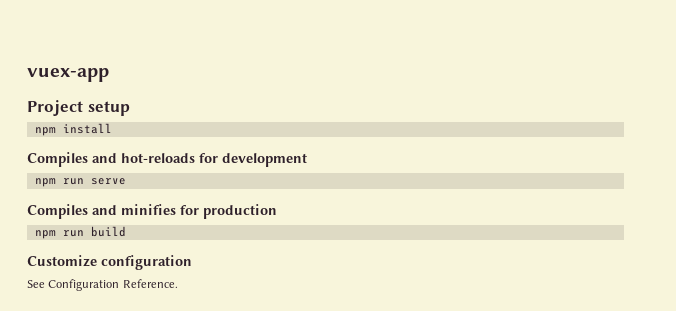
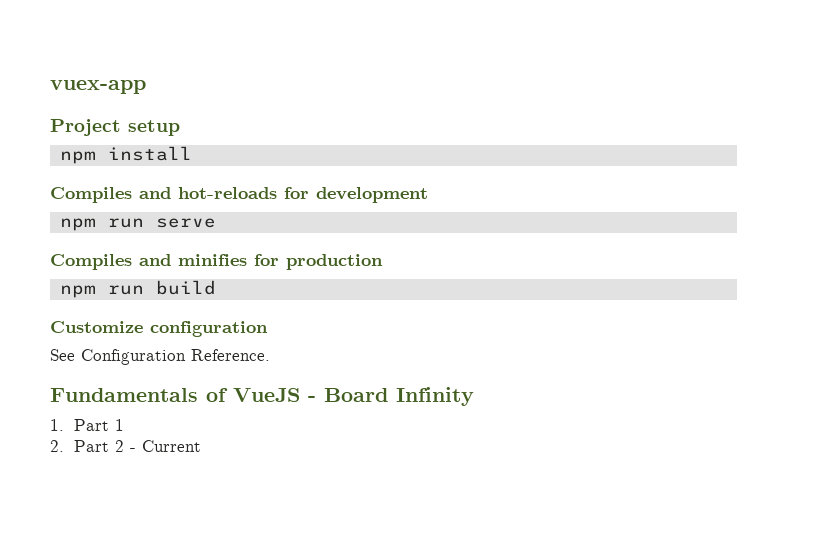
+ Fundamentals of VueJS - Board Infinity
+ 1. Part 1
+ 2. Part 2 - Current

